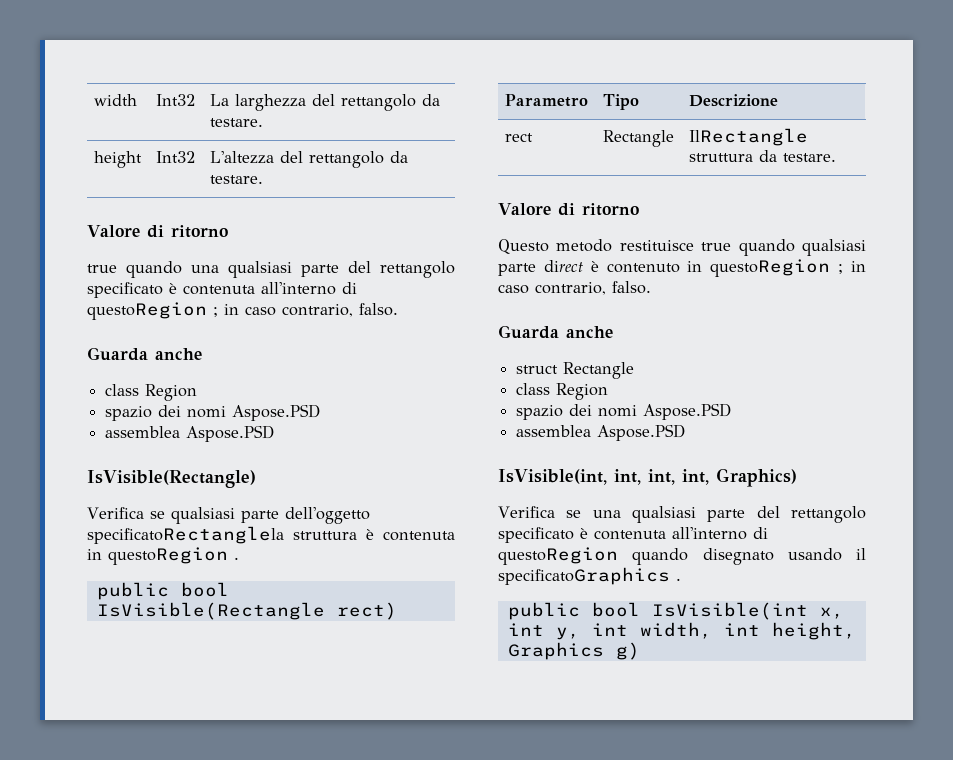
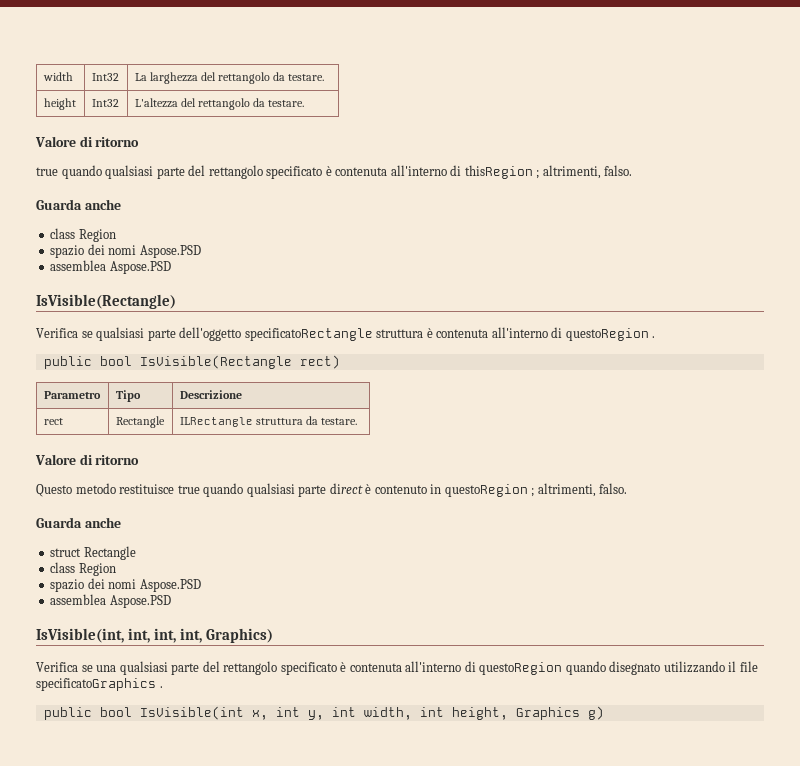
- true quando una qualsiasi parte del rettangolo specificato è contenuta all'interno di questoRegion ; in caso contrario, falso.
+ true quando qualsiasi parte del rettangolo specificato è contenuta all'interno di thisRegion ; altrimenti, falso.
- Verifica se qualsiasi parte dell'oggetto specificatoRectanglela struttura è contenuta in questoRegion .
+ Verifica se qualsiasi parte dell'oggetto specificatoRectangle struttura è contenuta all'interno di questoRegion .
- rect | Rectangle | IlRectangle struttura da testare.
+ rect | Rectangle | ILRectangle struttura da testare.
- Questo metodo restituisce true quando qualsiasi parte direct è contenuto in questoRegion ; in caso contrario, falso.
+ Questo metodo restituisce true quando qualsiasi parte direct è contenuto in questoRegion ; altrimenti, falso.
- Verifica se una qualsiasi parte del rettangolo specificato è contenuta all'interno di questoRegion quando disegnato usando il specificatoGraphics .
+ Verifica se una qualsiasi parte del rettangolo specificato è contenuta all'interno di questoRegion quando disegnato utilizzando il file specificatoGraphics .

